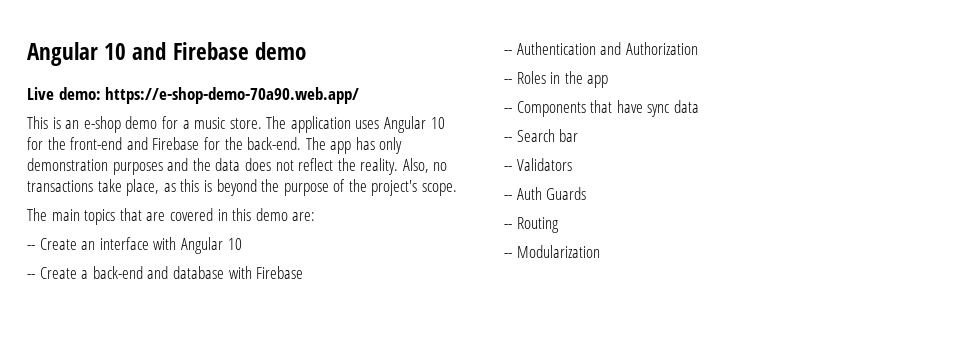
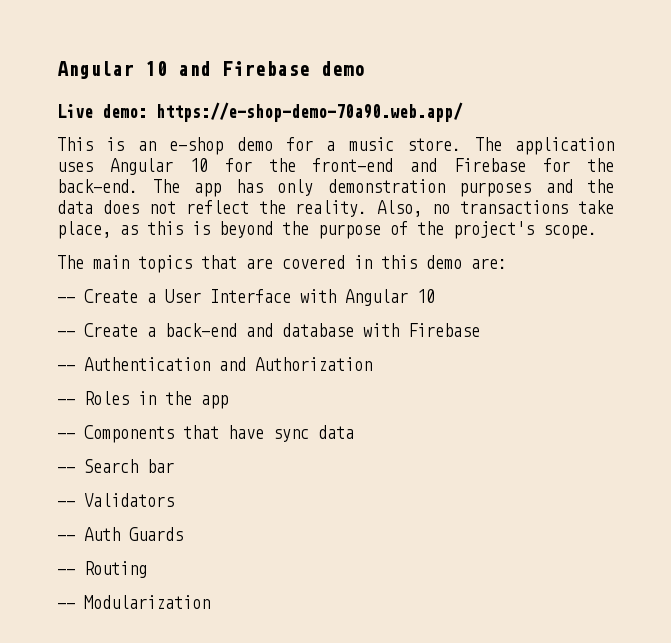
- -- Create an interface with Angular 10
+ -- Create a User Interface with Angular 10

